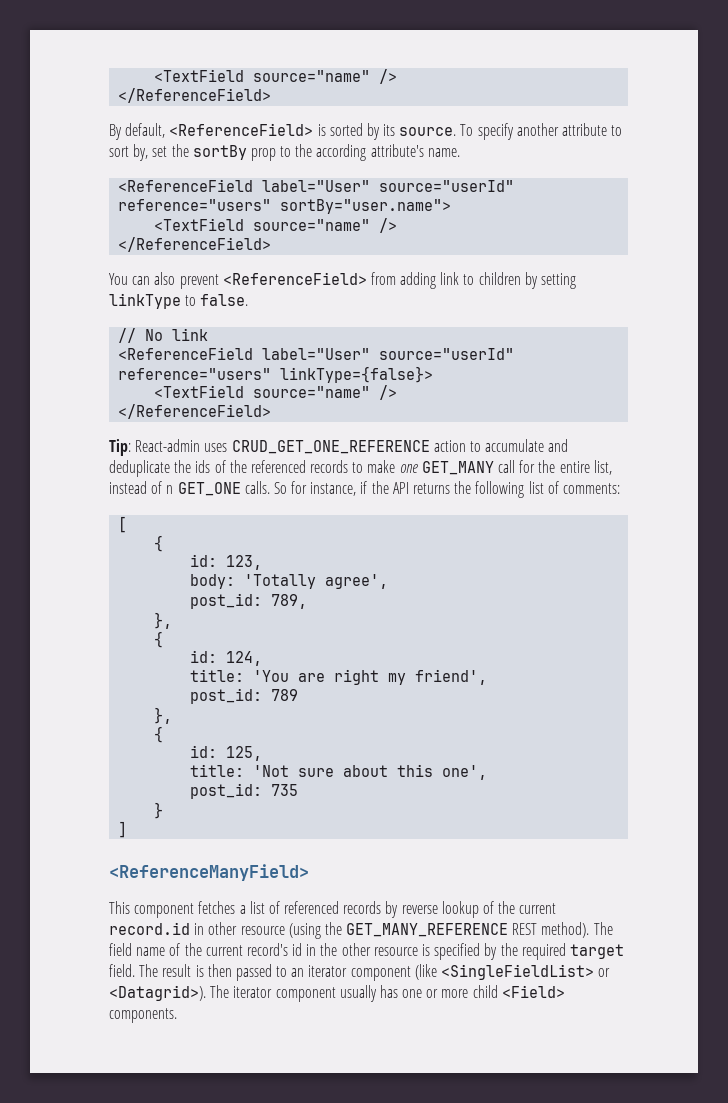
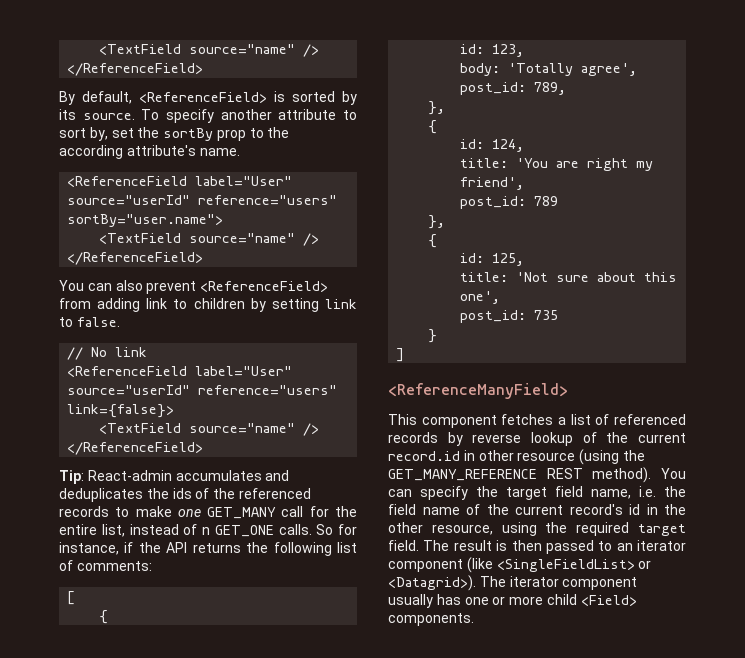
- You can also prevent <ReferenceField> from adding link to children by setting linkType to false.
+ You can also prevent <ReferenceField> from adding link to children by setting link to false.
- <ReferenceField label="User" source="userId" reference="users" linkType={false}>
+ <ReferenceField label="User" source="userId" reference="users" link={false}>
- Tip: React-admin uses CRUD_GET_ONE_REFERENCE action to accumulate and deduplicate the ids of the referenced records to make one GET_MANY call for the entire list, instead of n GET_ONE calls.
+ Tip: React-admin accumulates and deduplicates the ids of the referenced records to make one GET_MANY call for the entire list, instead of n GET_ONE calls.
- The field name of the current record's id in the other resource is specified by the required target field.
+ You can specify the target field name, i.e. the field name of the current record's id in the other resource, using the required target field.

